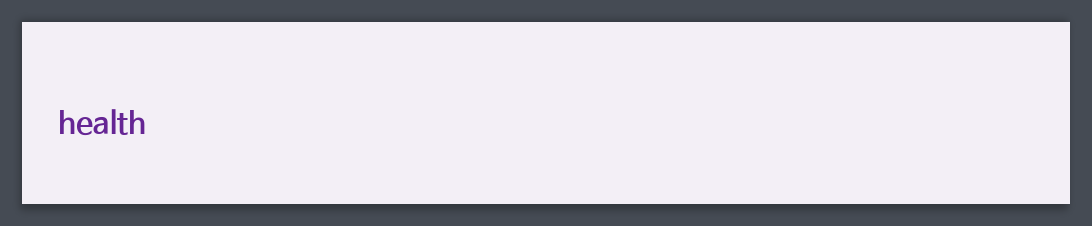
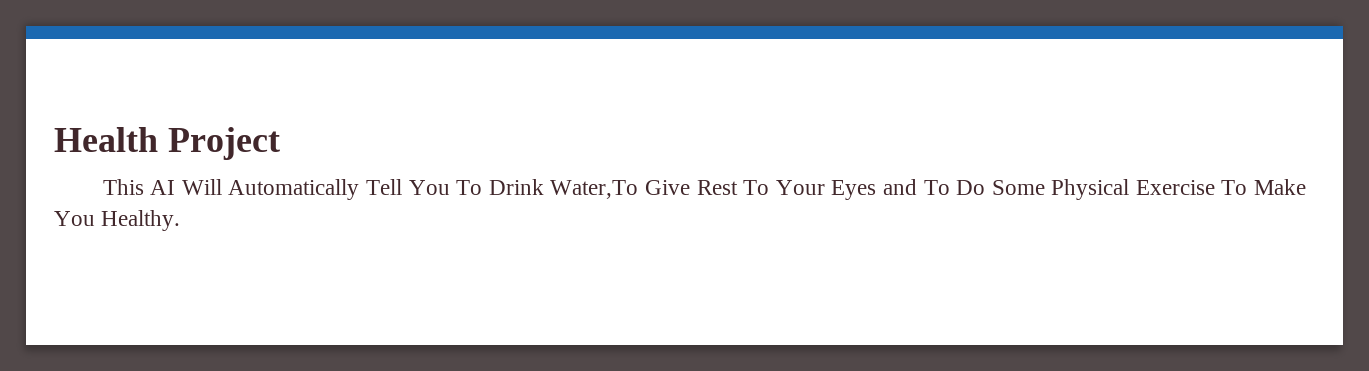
- health
+ Health Project
+ This AI Will Automatically Tell You To Drink Water,To Give Rest To Your Eyes and To Do Some Physical Exercise To Make You Healthy.

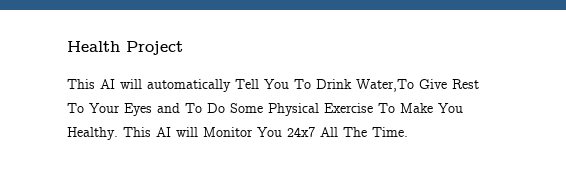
- This AI Will Automatically Tell You To Drink Water,To Give Rest To Your Eyes and To Do Some Physical Exercise To Make You Healthy.
+ This AI will automatically Tell You To Drink Water,To Give Rest To Your Eyes and To Do Some Physical Exercise To Make You Healthy.
+ This AI will Monitor You 24x7 All The Time.

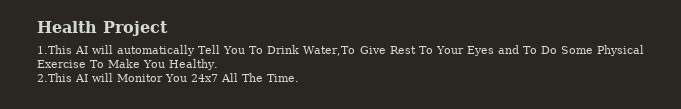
- This AI will automatically Tell You To Drink Water,To Give Rest To Your Eyes and To Do Some Physical Exercise To Make You Healthy. This AI will Monitor You 24x7 All The Time.
+ 1.This AI will automatically Tell You To Drink Water,To Give Rest To Your Eyes and To Do Some Physical Exercise To Make You Healthy.
+ 2.This AI will Monitor You 24x7 All The Time.

